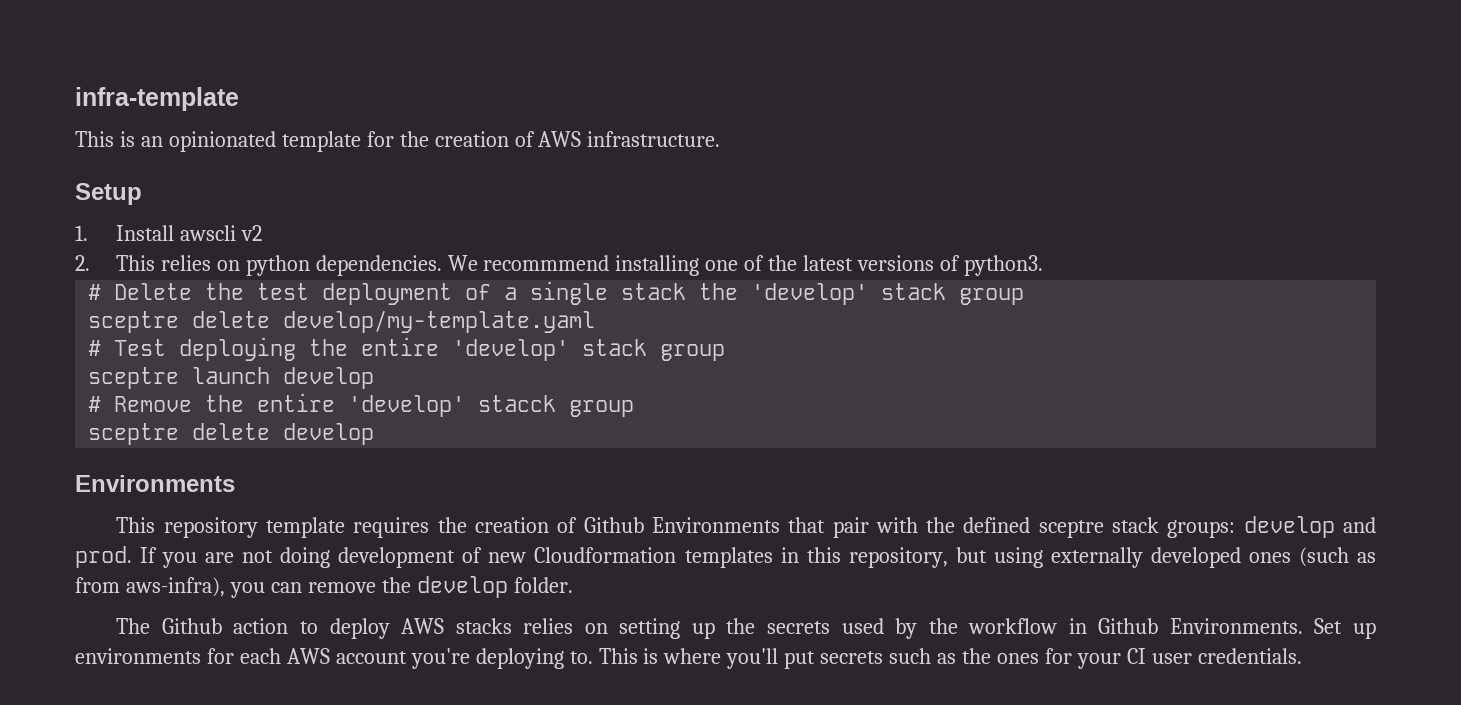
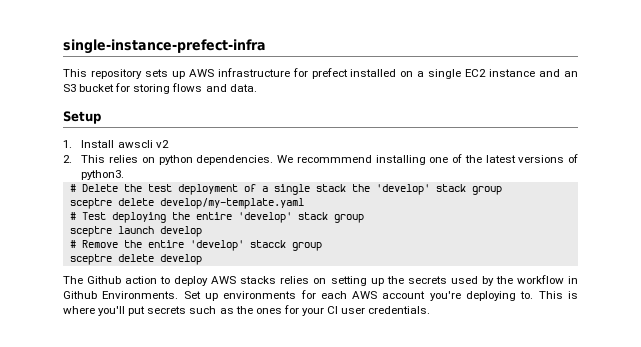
- infra-template
- This is an opinionated template for the creation of AWS infrastructure.
+ single-instance-prefect-infra
+ This repository sets up AWS infrastructure for prefect installed on a single EC2 instance and an S3 bucket for storing flows and data.
  sceptre delete develop
- Environments
- This repository template requires the creation of Github Environments that pair with the defined sceptre stack groups: develop and prod. If you are not doing development of new Cloudformation templates in this repository, but using externally developed ones (such as from aws-infra), you can remove the develop folder.

